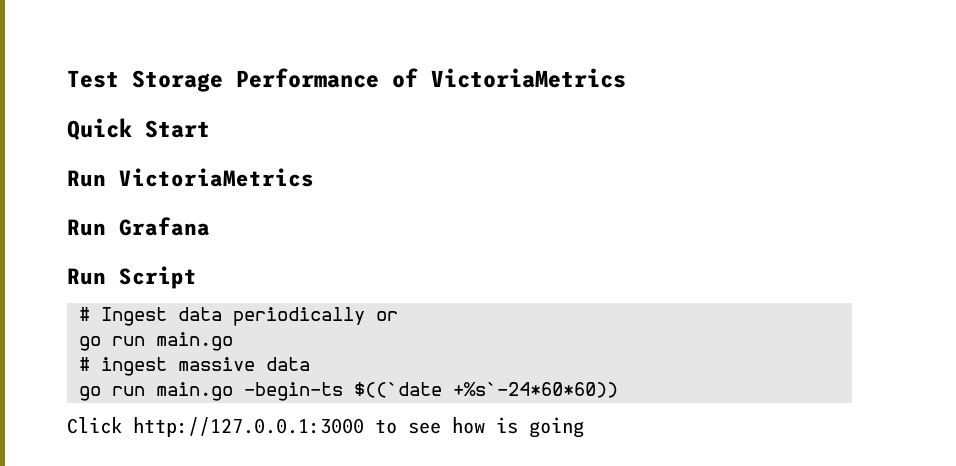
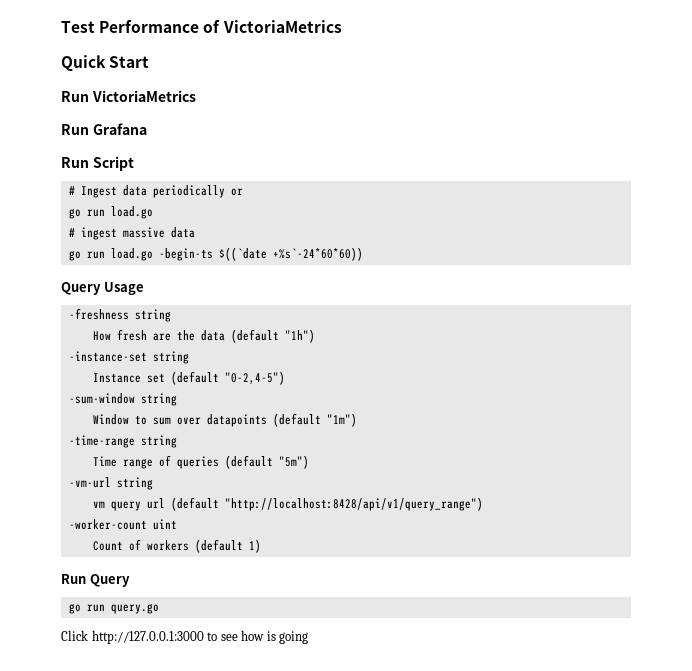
- Test Storage Performance of VictoriaMetrics
+ Test Performance of VictoriaMetrics
  # Ingest data periodically or
- go run main.go
+ go run load.go
- go run main.go -begin-ts $((`date +%s`-24*60*60))
+ go run load.go -begin-ts $((`date +%s`-24*60*60))
+ Query Usage
+ -freshness string
+ How fresh are the data (default "1h")
+ -instance-set string
+ Instance set (default "0-2,4-5")
+ -sum-window string
+ Window to sum over datapoints (default "1m")
+ -time-range string
+ Time range of queries (default "5m")
+ -vm-url string
+ vm query url (default "http://localhost:8428/api/v1/query_range")
+ -worker-count uint
+ Count of workers (default 1)
+ Run Query
+ go run query.go

